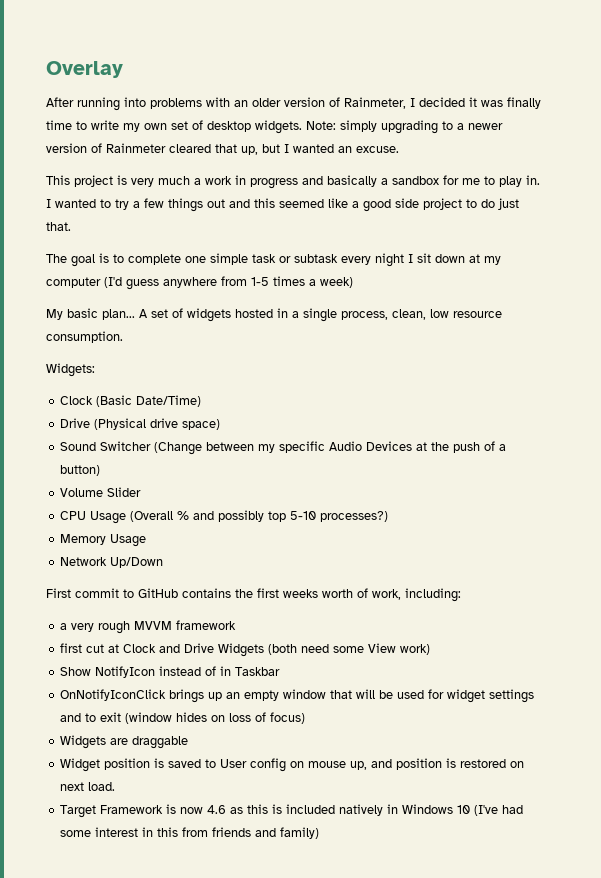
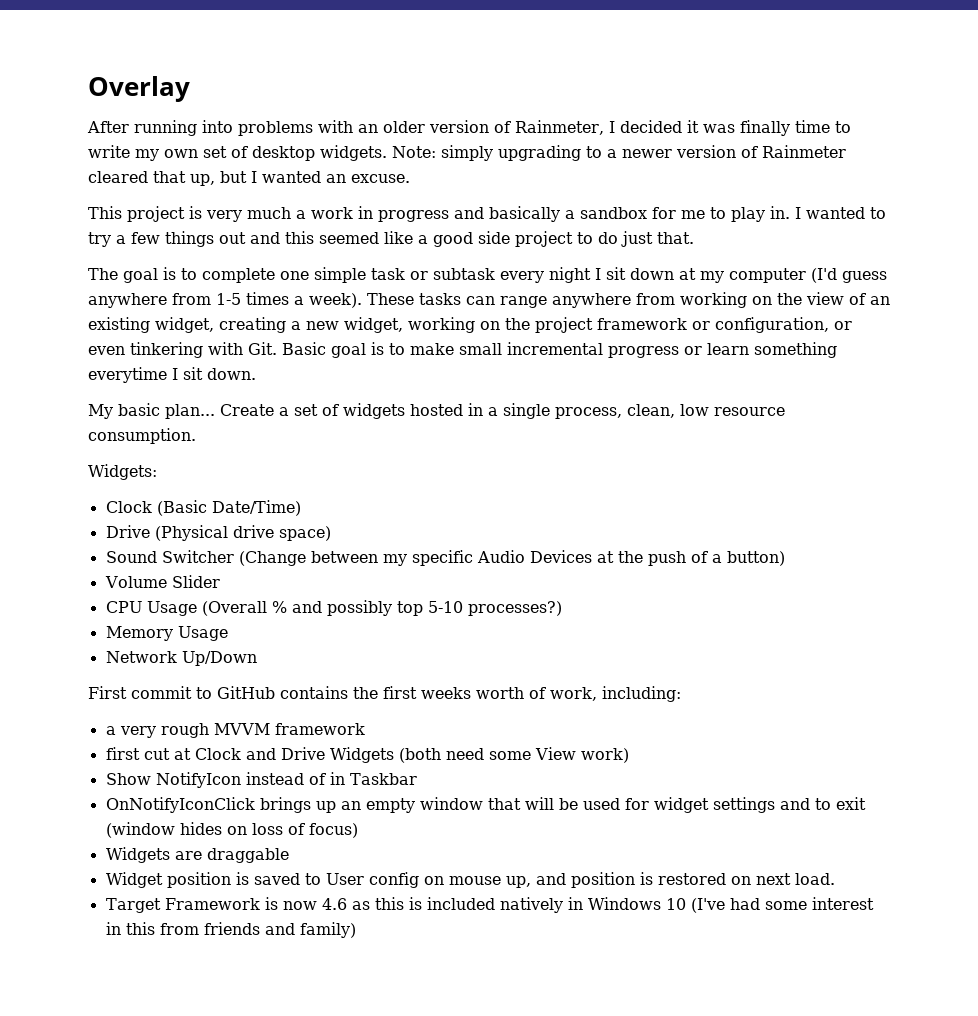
- The goal is to complete one simple task or subtask every night I sit down at my computer (I'd guess anywhere from 1-5 times a week)
+ The goal is to complete one simple task or subtask every night I sit down at my computer (I'd guess anywhere from 1-5 times a week). These tasks can range anywhere from working on the view of an existing widget, creating a new widget, working on the project framework or configuration, or even tinkering with Git. Basic goal is to make small incremental progress or learn something everytime I sit down.
- A set of widgets hosted in a single process, clean, low resource consumption.
+ Create a set of widgets hosted in a single process, clean, low resource consumption.

